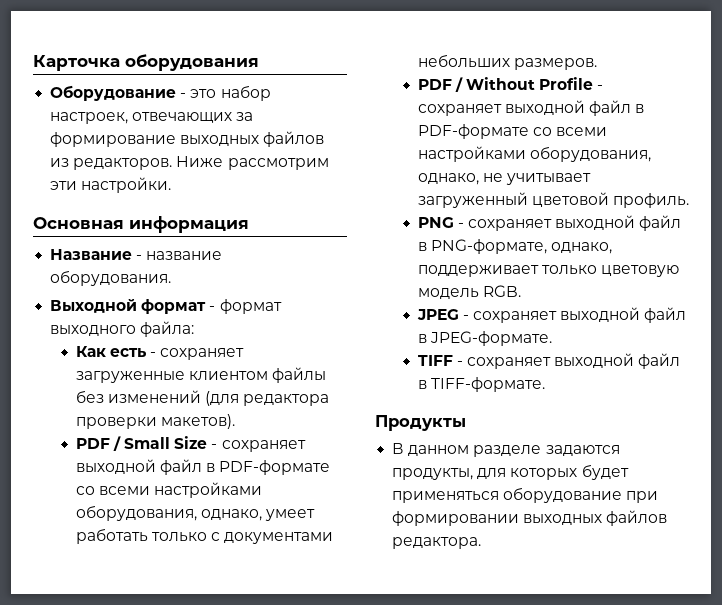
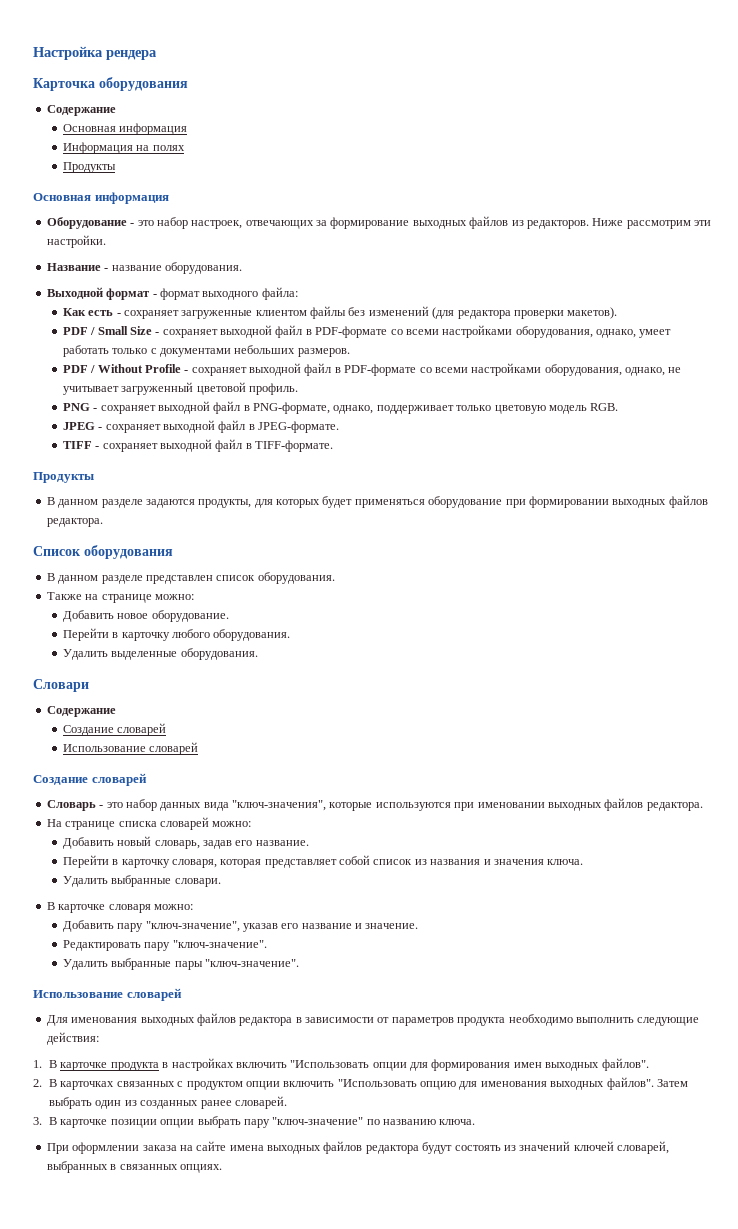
+ Настройка рендера
  Карточка оборудования
+ Содержание
+ Основная информация
+ Информация на полях
+ Продукты
+ Основная информация
- Основная информация
+ Список оборудования
+ В данном разделе представлен список оборудования.
+ Также на странице можно:
+ Добавить новое оборудование.
+ Перейти в карточку любого оборудования.
+ Удалить выделенные оборудования.
+ Словари
+ Содержание
+ Создание словарей
+ Использование словарей
+ Создание словарей
+ Словарь - это набор данных вида "ключ-значения", которые используются при именовании выходных файлов редактора.
+ На странице списка словарей можно:
+ Добавить новый словарь, задав его название.
+ Перейти в карточку словаря, которая представляет собой список из названия и значения ключа.
+ Удалить выбранные словари.
+ В карточке словаря можно:
+ Добавить пару "ключ-значение", указав его название и значение.
+ Редактировать пару "ключ-значение".
+ Удалить выбранные пары "ключ-значение".
+ Использование словарей
+ Для именования выходных файлов редактора в зависимости от параметров продукта необходимо выполнить следующие действия:
+ 1. В карточке продукта в настройках включить "Использовать опции для формирования имен выходных файлов".
+ 2. В карточках связанных с продуктом опции включить "Использовать опцию для именования выходных файлов". Затем выбрать один из созданных ранее словарей.
+ 3. В карточке позиции опции выбрать пару "ключ-значение" по названию ключа.
+ При оформлении заказа на сайте имена выходных файлов редактора будут состоять из значений ключей словарей, выбранных в связанных опциях.

